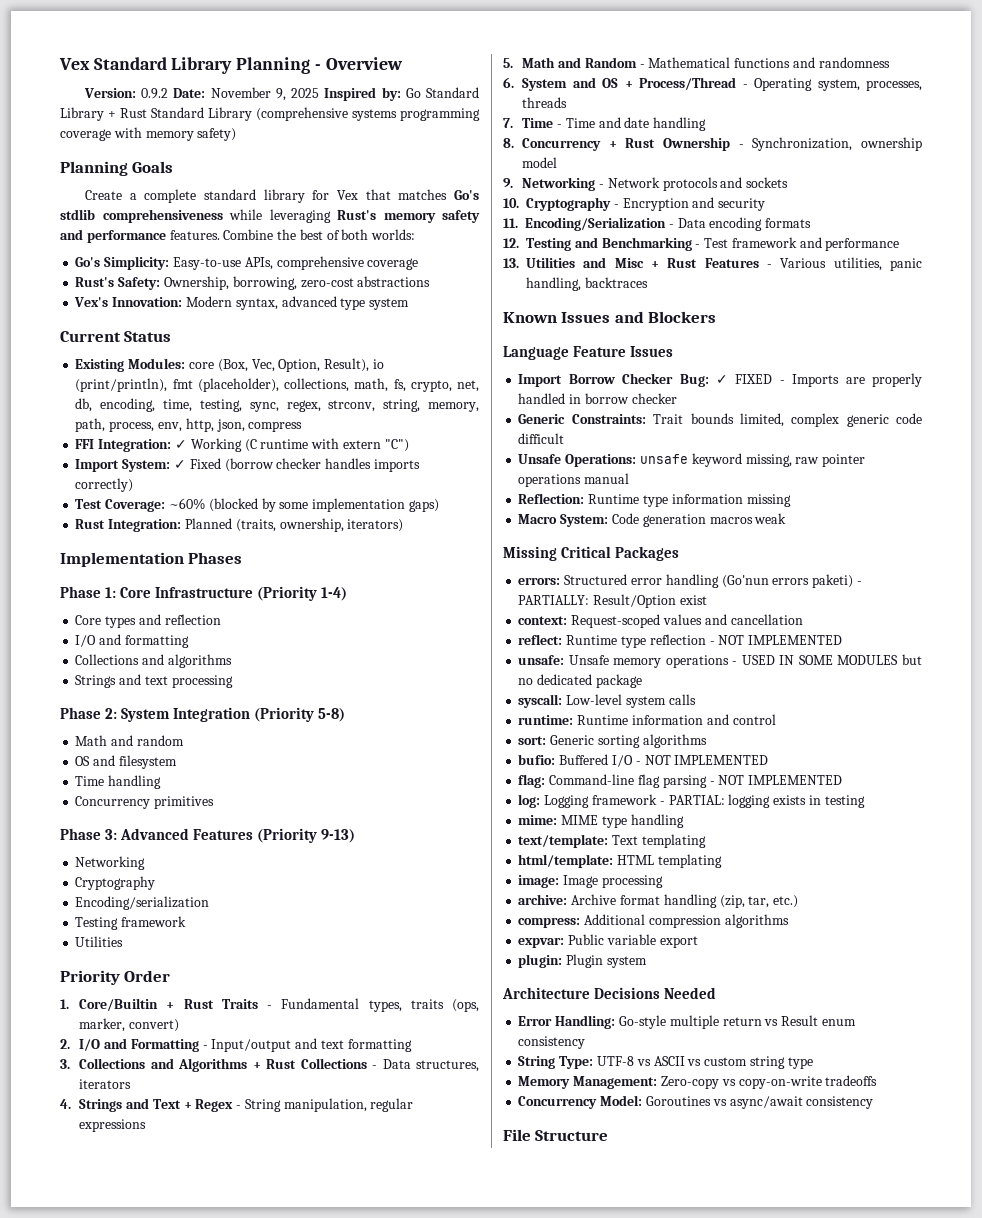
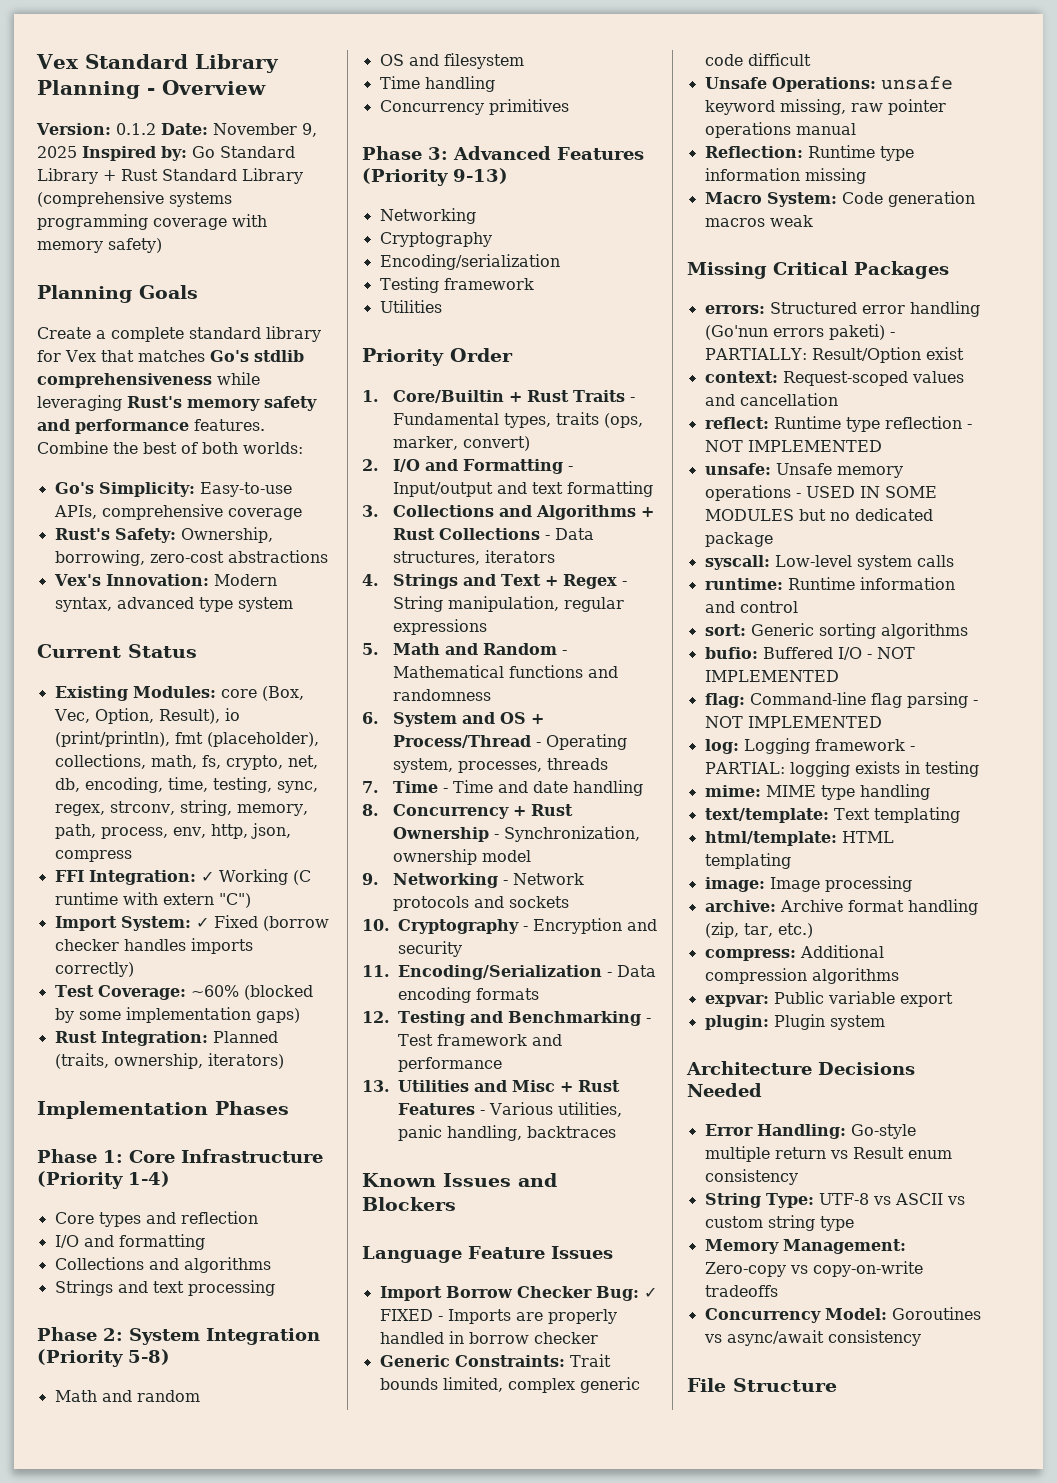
- Version: 0.9.2 Date: November 9, 2025 Inspired by: Go Standard Library + Rust Standard Library (comprehensive systems programming coverage with memory safety)
+ Version: 0.1.2 Date: November 9, 2025 Inspired by: Go Standard Library + Rust Standard Library (comprehensive systems programming coverage with memory safety)

